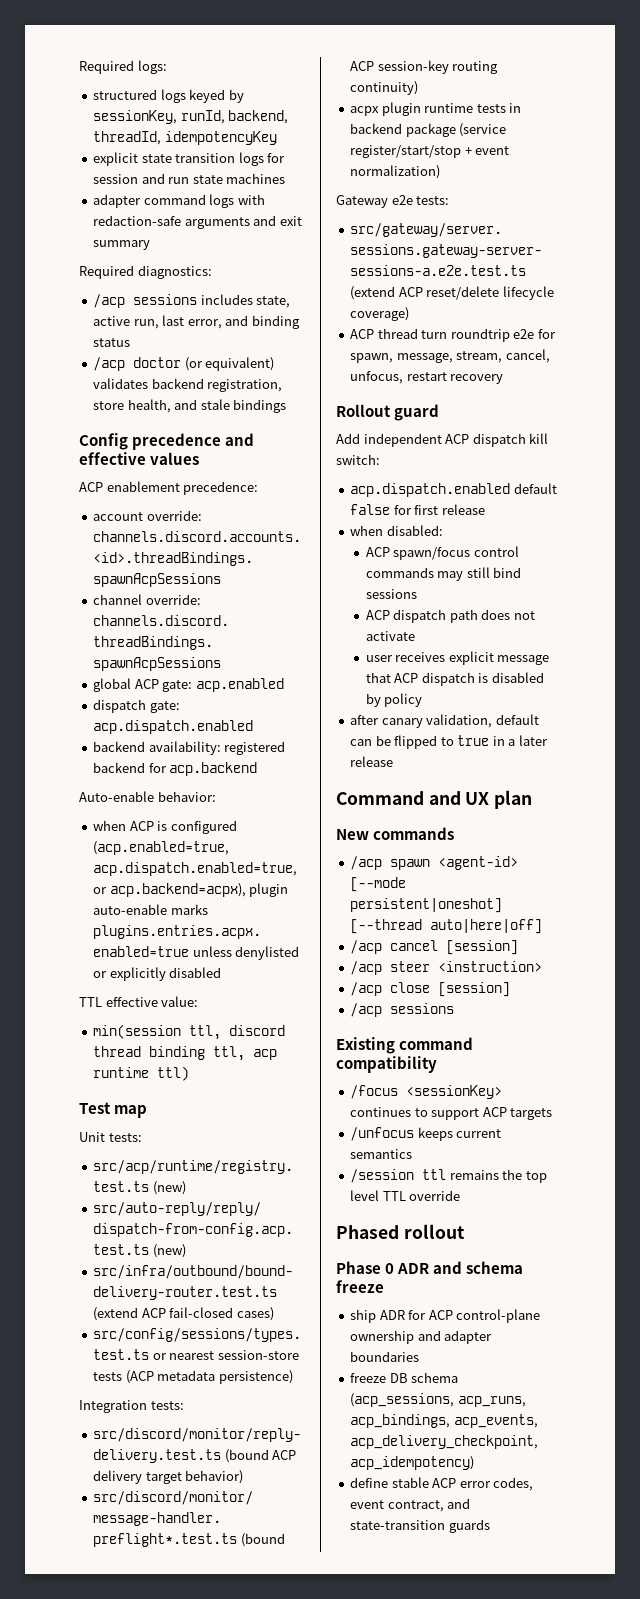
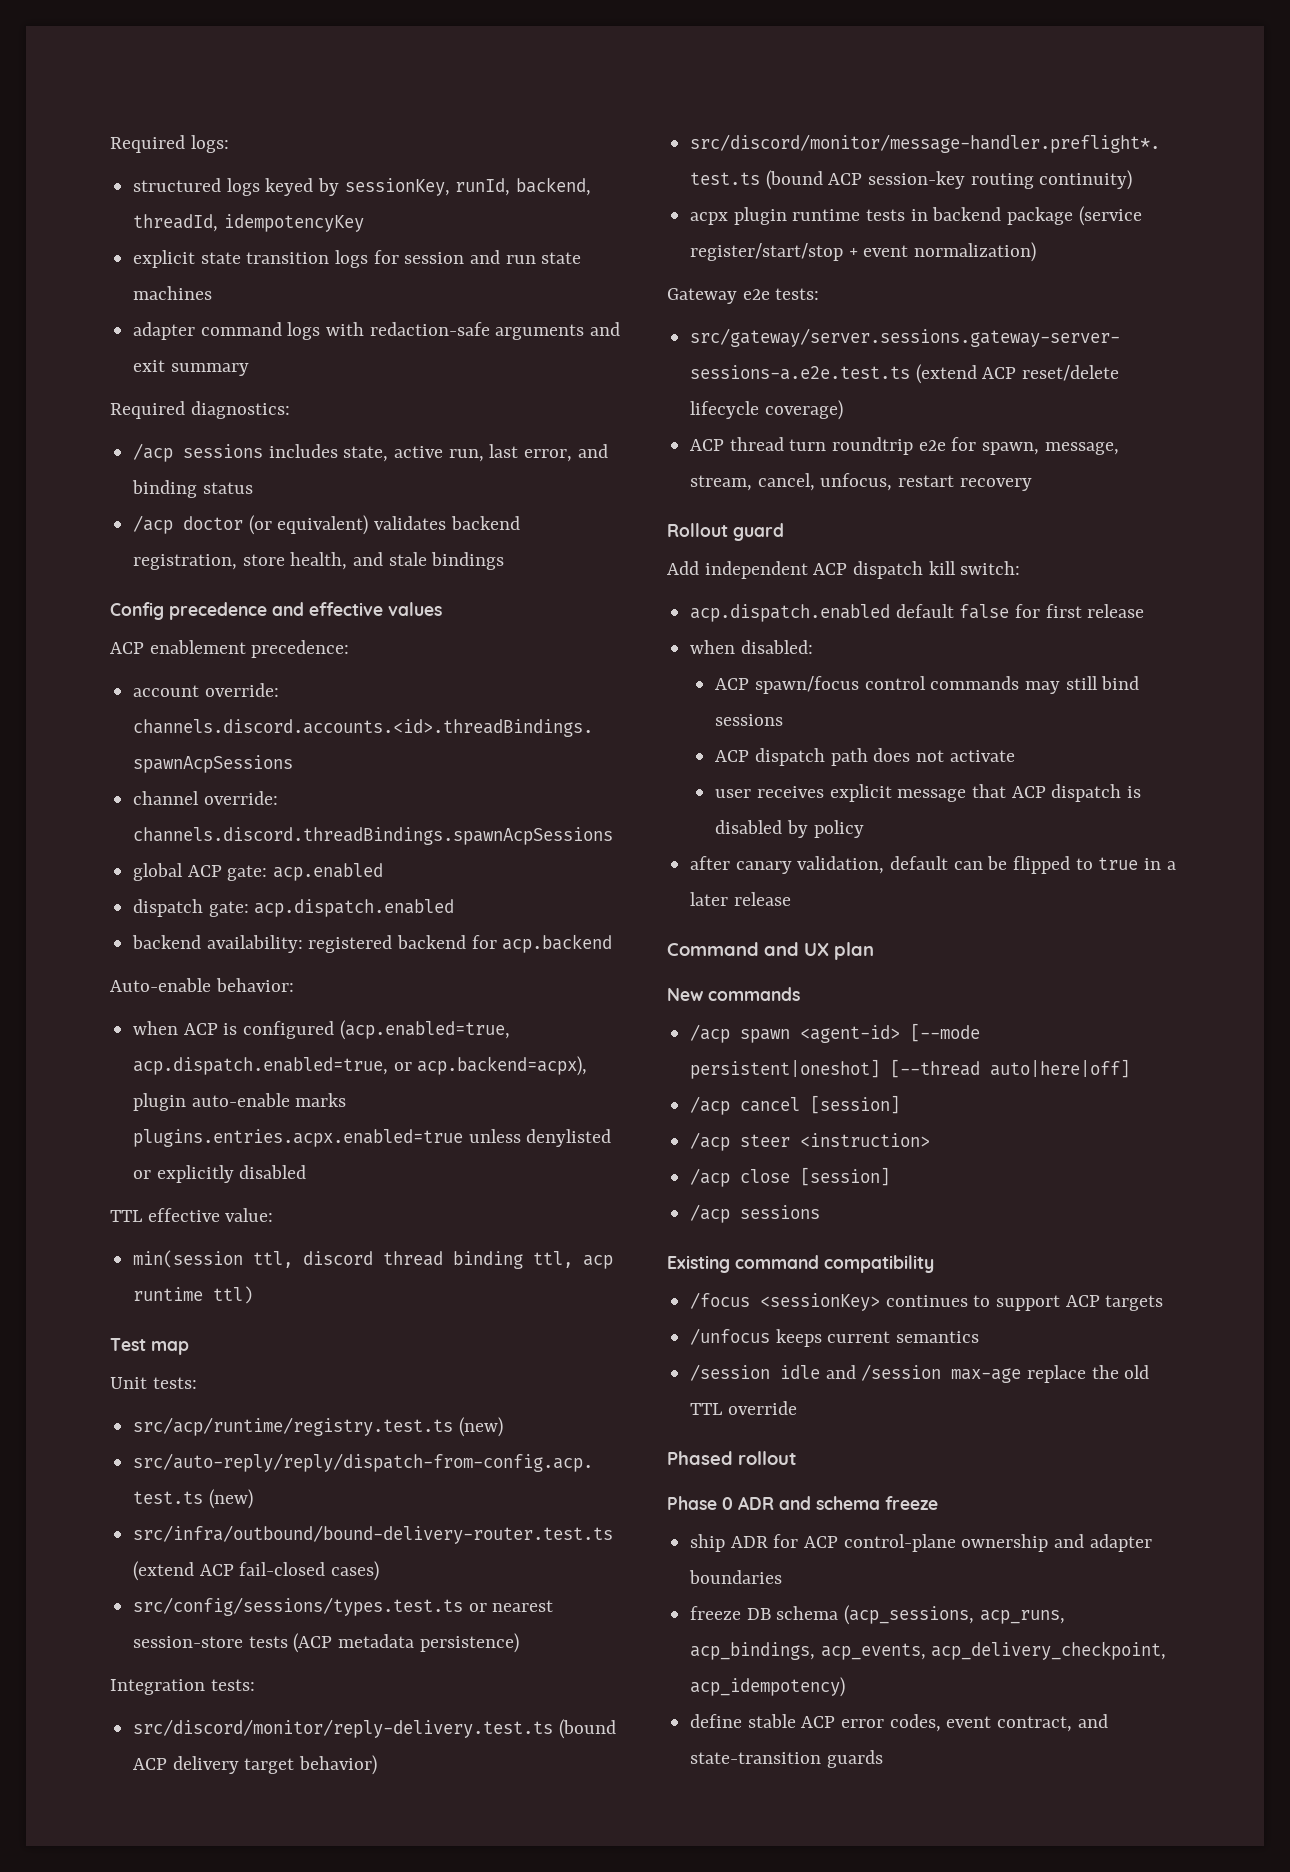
- /session ttl remains the top level TTL override
+ /session idle and /session max-age replace the old TTL override

